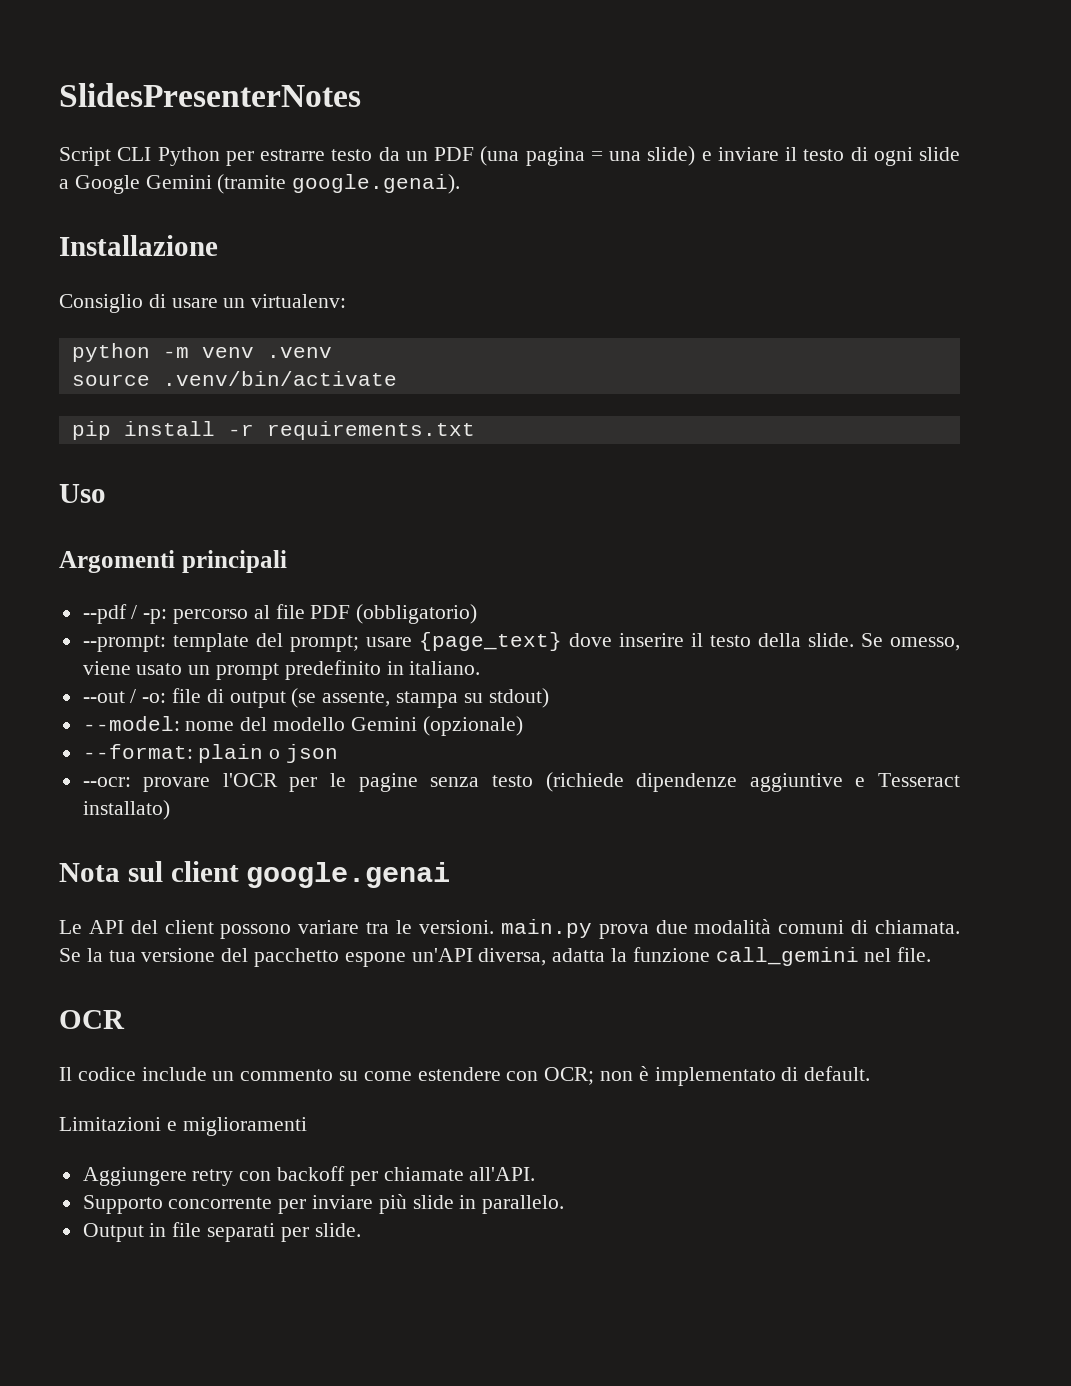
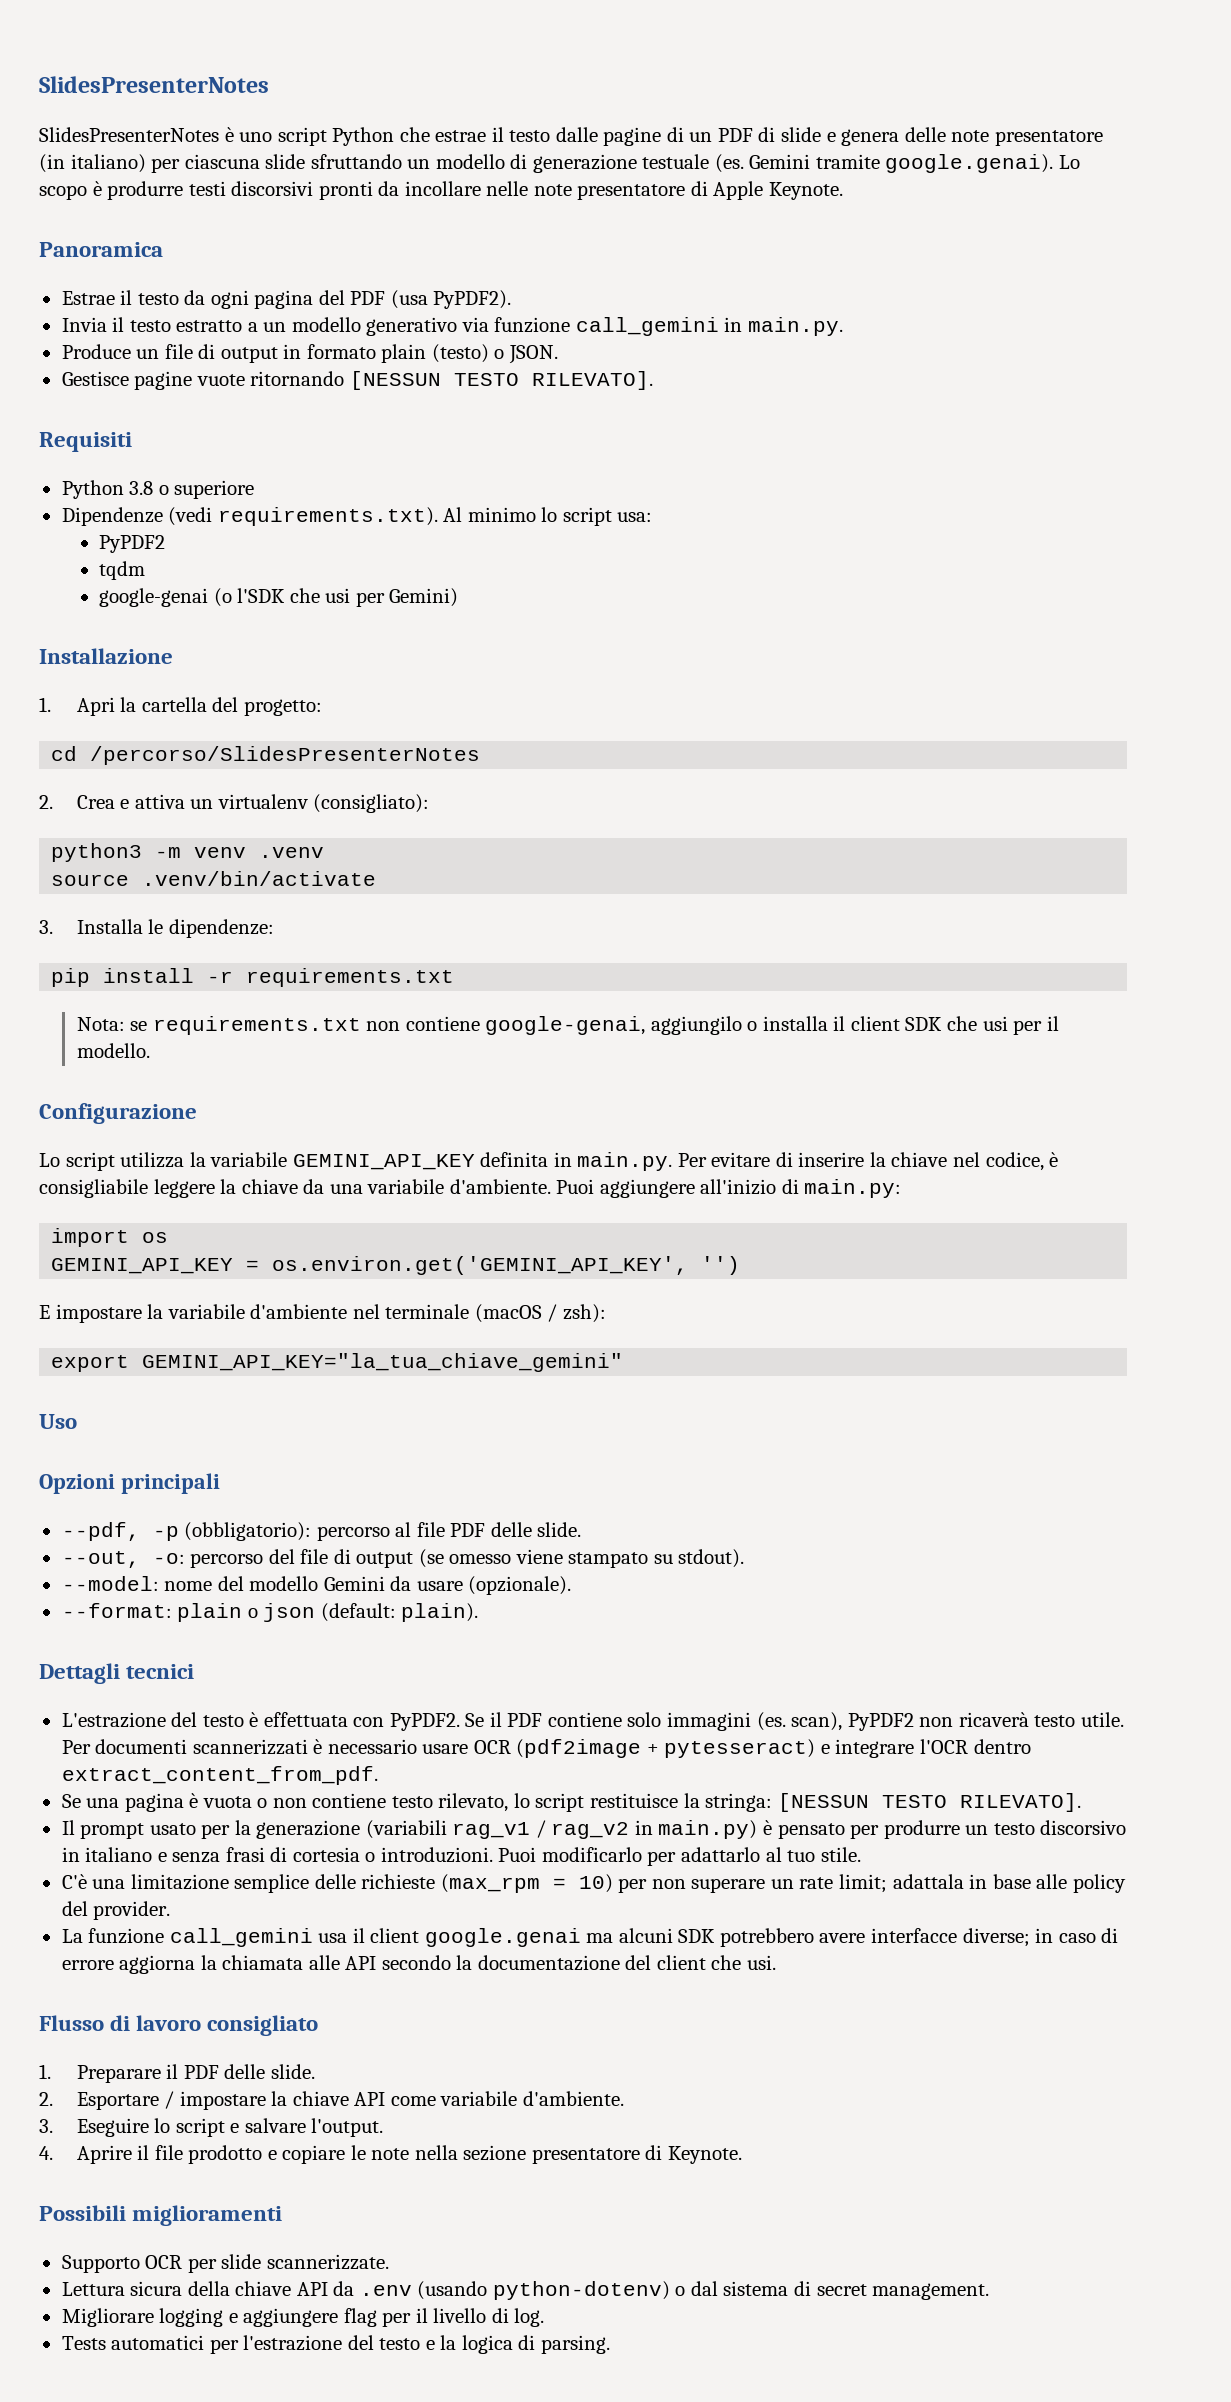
- Script CLI Python per estrarre testo da un PDF (una pagina = una slide) e inviare il testo di ogni slide a Google Gemini (tramite google.genai).
+ SlidesPresenterNotes è uno script Python che estrae il testo dalle pagine di un PDF di slide e genera delle note presentatore (in italiano) per ciascuna slide sfruttando un modello di generazione testuale (es. Gemini tramite google.genai). Lo scopo è produrre testi discorsivi pronti da incollare nelle note presentatore di Apple Keynote.
+ Panoramica
+ Estrae il testo da ogni pagina del PDF (usa PyPDF2).
+ Invia il testo estratto a un modello generativo via funzione call_gemini in main.py.
+ Produce un file di output in formato plain (testo) o JSON.
+ Gestisce pagine vuote ritornando [NESSUN TESTO RILEVATO].
+ Requisiti
+ Python 3.8 o superiore
+ Dipendenze (vedi requirements.txt). Al minimo lo script usa:
+ PyPDF2
+ tqdm
+ google-genai (o l'SDK che usi per Gemini)
  Installazione
- Consiglio di usare un virtualenv:
- python -m venv .venv
+ 1. Apri la cartella del progetto:
+ cd /percorso/SlidesPresenterNotes
+ 2. Crea e attiva un virtualenv (consigliato):
+ python3 -m venv .venv
+ 3. Installa le dipendenze:
+ Nota: se requirements.txt non contiene google-genai, aggiungilo o installa il client SDK che usi per il modello.
+ Configurazione
+ Lo script utilizza la variabile GEMINI_API_KEY definita in main.py. Per evitare di inserire la chiave nel codice, è consigliabile leggere la chiave da una variabile d'ambiente. Puoi aggiungere all'inizio di main.py:
+ import os
+ GEMINI_API_KEY = os.environ.get('GEMINI_API_KEY', '')
+ E impostare la variabile d'ambiente nel terminale (macOS / zsh):
+ export GEMINI_API_KEY="la_tua_chiave_gemini"
- Argomenti principali
+ Opzioni principali
- --pdf / -p: percorso al file PDF (obbligatorio)
- --prompt: template del prompt; usare {page_text} dove inserire il testo della slide. Se omesso, viene usato un prompt predefinito in italiano.
- --out / -o: file di output (se assente, stampa su stdout)
+ --pdf, -p (obbligatorio): percorso al file PDF delle slide.
+ --out, -o: percorso del file di output (se omesso viene stampato su stdout).
- --model: nome del modello Gemini (opzionale)
+ --model: nome del modello Gemini da usare (opzionale).
- --format: plain o json
- --ocr: provare l'OCR per le pagine senza testo (richiede dipendenze aggiuntive e Tesseract installato)
- Nota sul client google.genai
- Le API del client possono variare tra le versioni. main.py prova due modalità comuni di chiamata. Se la tua versione del pacchetto espone un'API diversa, adatta la funzione call_gemini nel file.
- OCR
- Il codice include un commento su come estendere con OCR; non è implementato di default.
- Limitazioni e miglioramenti
- Aggiungere retry con backoff per chiamate all'API.
- Supporto concorrente per inviare più slide in parallelo.
- Output in file separati per slide.
+ --format: plain o json (default: plain).
+ Dettagli tecnici
+ L'estrazione del testo è effettuata con PyPDF2. Se il PDF contiene solo immagini (es. scan), PyPDF2 non ricaverà testo utile. Per documenti scannerizzati è necessario usare OCR (pdf2image + pytesseract) e integrare l'OCR dentro extract_content_from_pdf.
+ Se una pagina è vuota o non contiene testo rilevato, lo script restituisce la stringa: [NESSUN TESTO RILEVATO].
+ Il prompt usato per la generazione (variabili rag_v1 / rag_v2 in main.py) è pensato per produrre un testo discorsivo in italiano e senza frasi di cortesia o introduzioni. Puoi modificarlo per adattarlo al tuo stile.
+ C'è una limitazione semplice delle richieste (max_rpm = 10) per non superare un rate limit; adattala in base alle policy del provider.
+ La funzione call_gemini usa il client google.genai ma alcuni SDK potrebbero avere interfacce diverse; in caso di errore aggiorna la chiamata alle API secondo la documentazione del client che usi.
+ Flusso di lavoro consigliato
+ 1. Preparare il PDF delle slide.
+ 2. Esportare / impostare la chiave API come variabile d'ambiente.
+ 3. Eseguire lo script e salvare l'output.
+ 4. Aprire il file prodotto e copiare le note nella sezione presentatore di Keynote.
+ Possibili miglioramenti
+ Supporto OCR per slide scannerizzate.
+ Lettura sicura della chiave API da .env (usando python-dotenv) o dal sistema di secret management.
+ Migliorare logging e aggiungere flag per il livello di log.
+ Tests automatici per l'estrazione del testo e la logica di parsing.

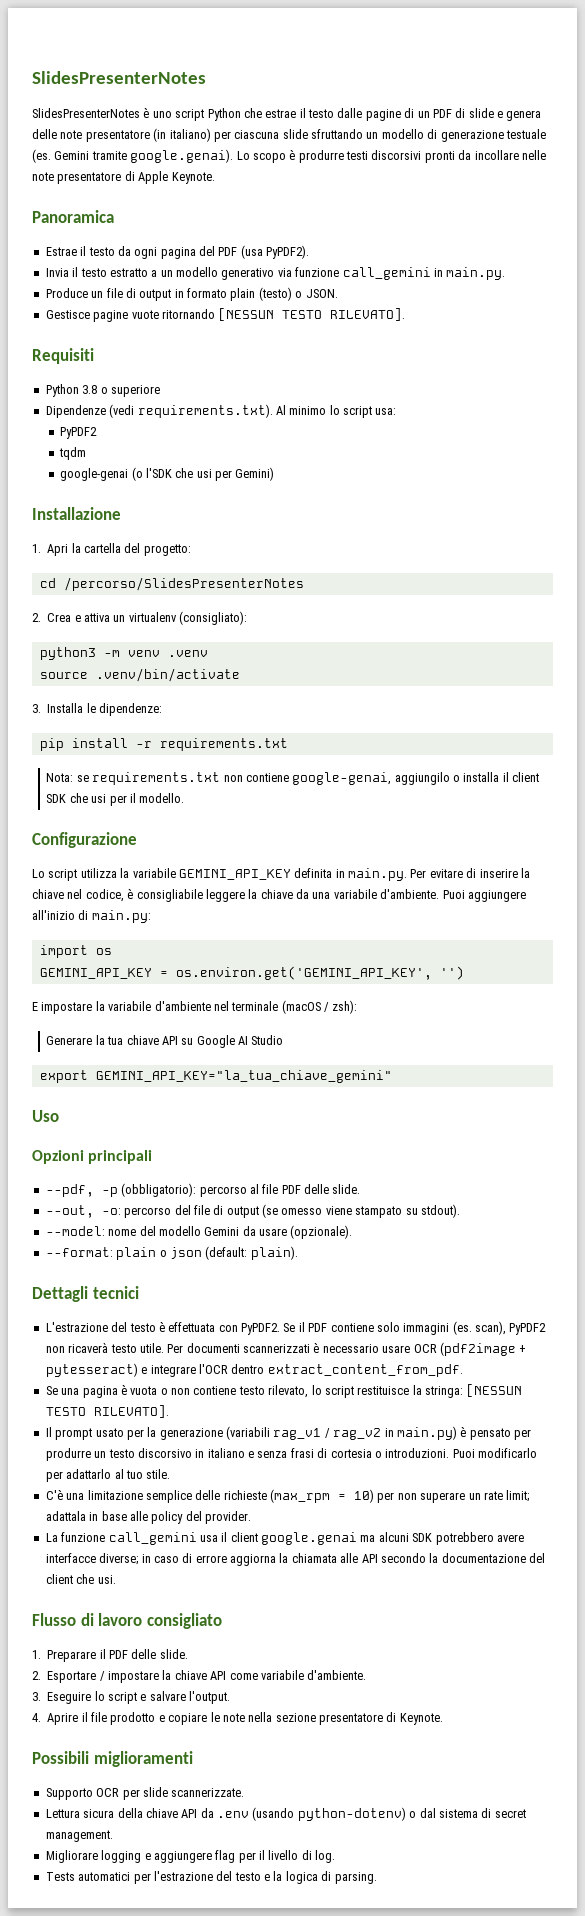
+ Generare la tua chiave API su Google AI Studio

